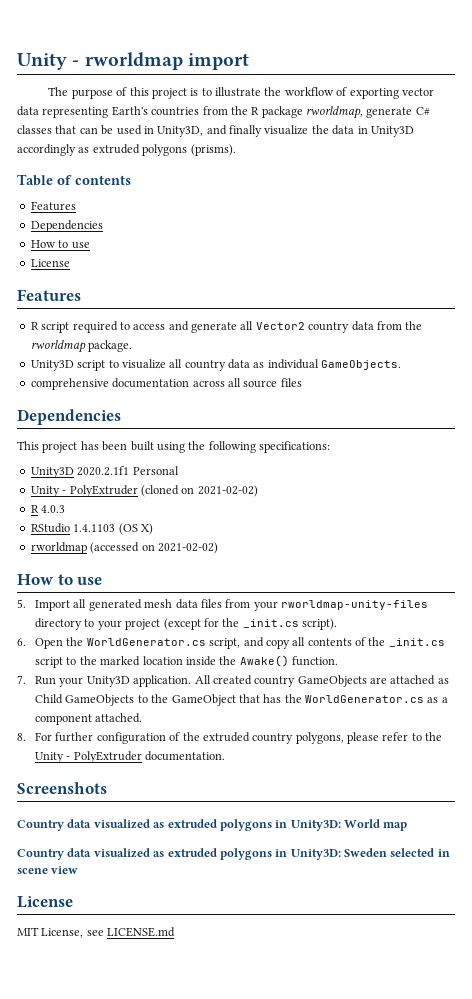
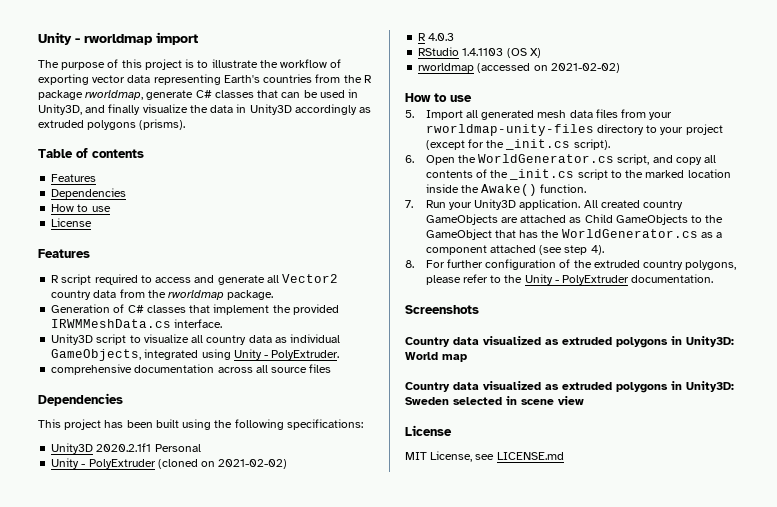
+ Generation of C# classes that implement the provided IRWMMeshData.cs interface.
- Unity3D script to visualize all country data as individual GameObjects.
+ Unity3D script to visualize all country data as individual GameObjects, integrated using Unity - PolyExtruder.
- All created country GameObjects are attached as Child GameObjects to the GameObject that has the WorldGenerator.cs as a component attached.
+ All created country GameObjects are attached as Child GameObjects to the GameObject that has the WorldGenerator.cs as a component attached (see step 4).

